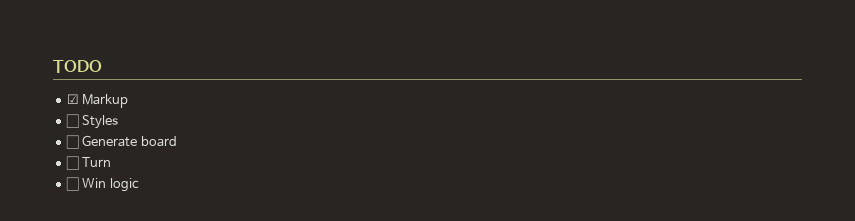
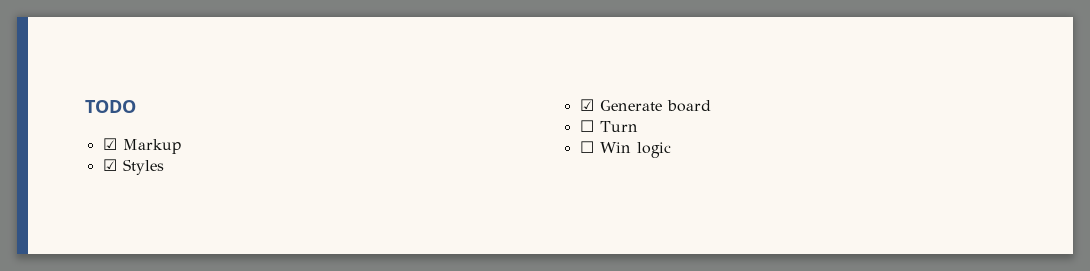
- ☐ Styles
+ ☑ Styles
- ☐ Generate board
+ ☑ Generate board

